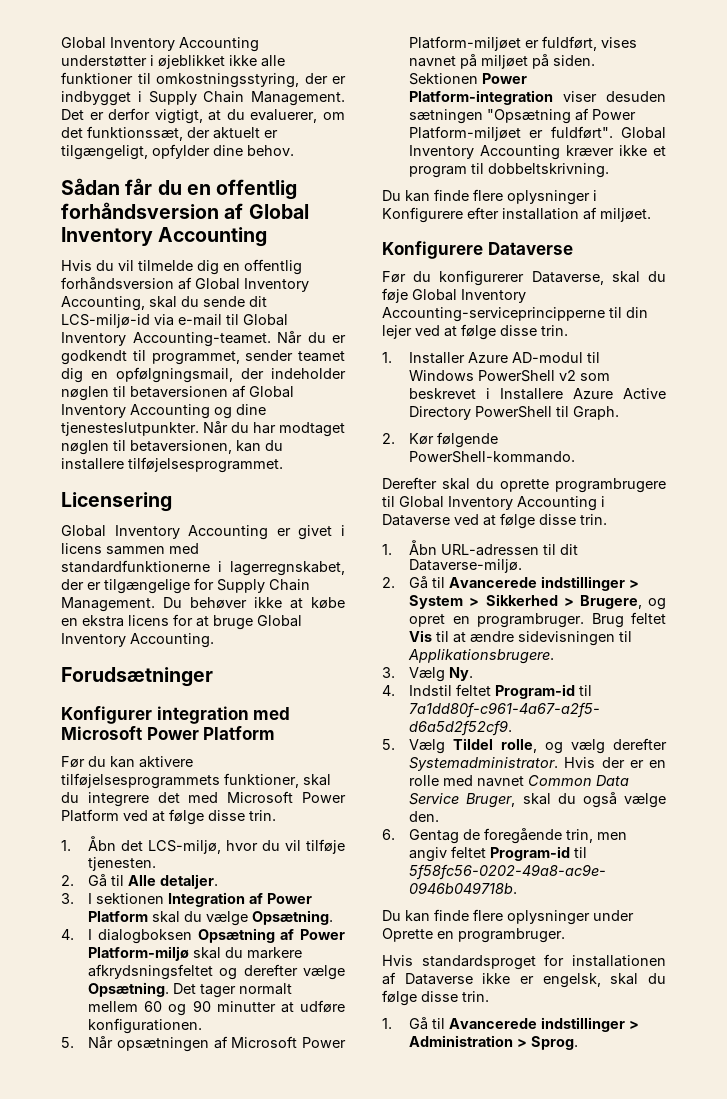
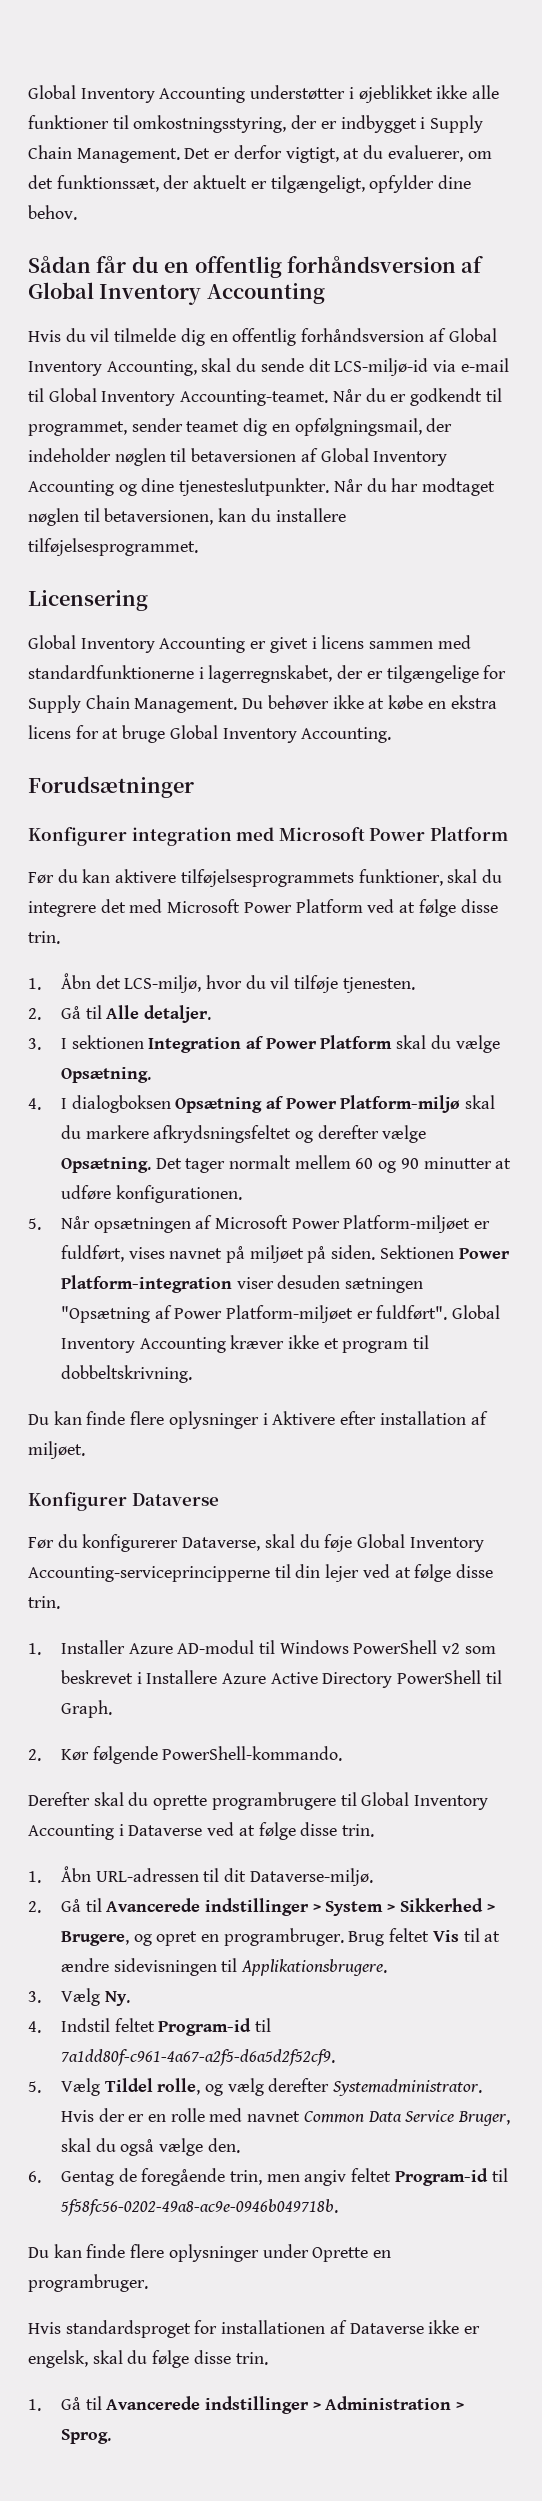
- Du kan finde flere oplysninger i Konfigurere efter installation af miljøet.
+ Du kan finde flere oplysninger i Aktivere efter installation af miljøet.
- Konfigurere Dataverse
+ Konfigurer Dataverse

